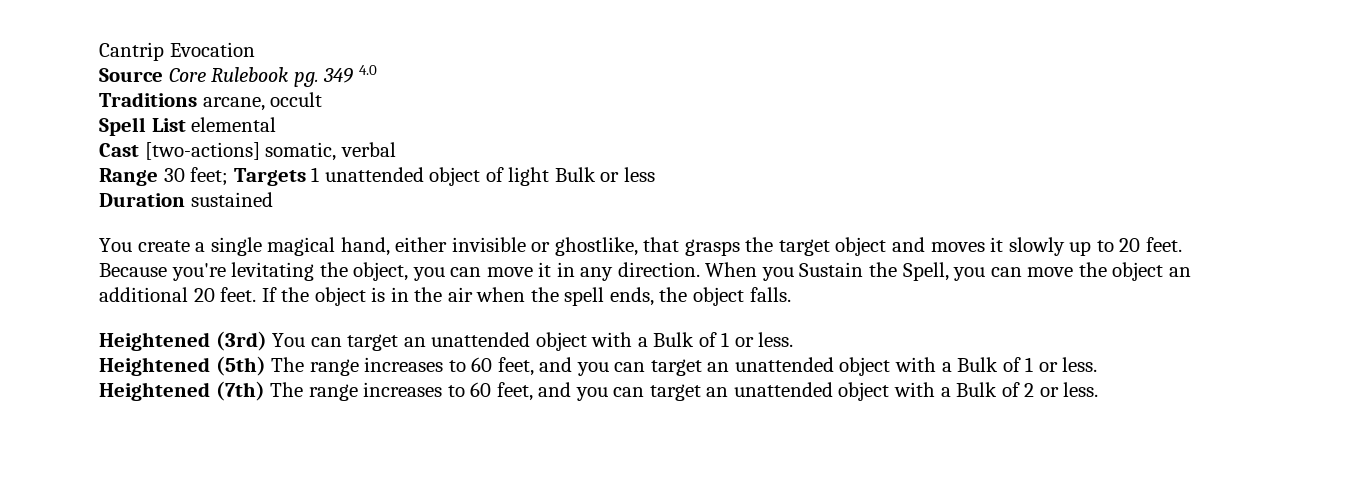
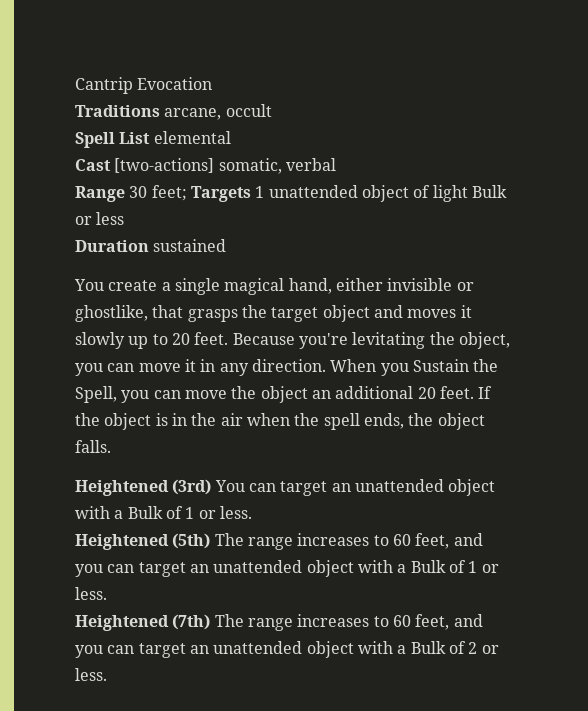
- Source Core Rulebook pg. 349 4.0

